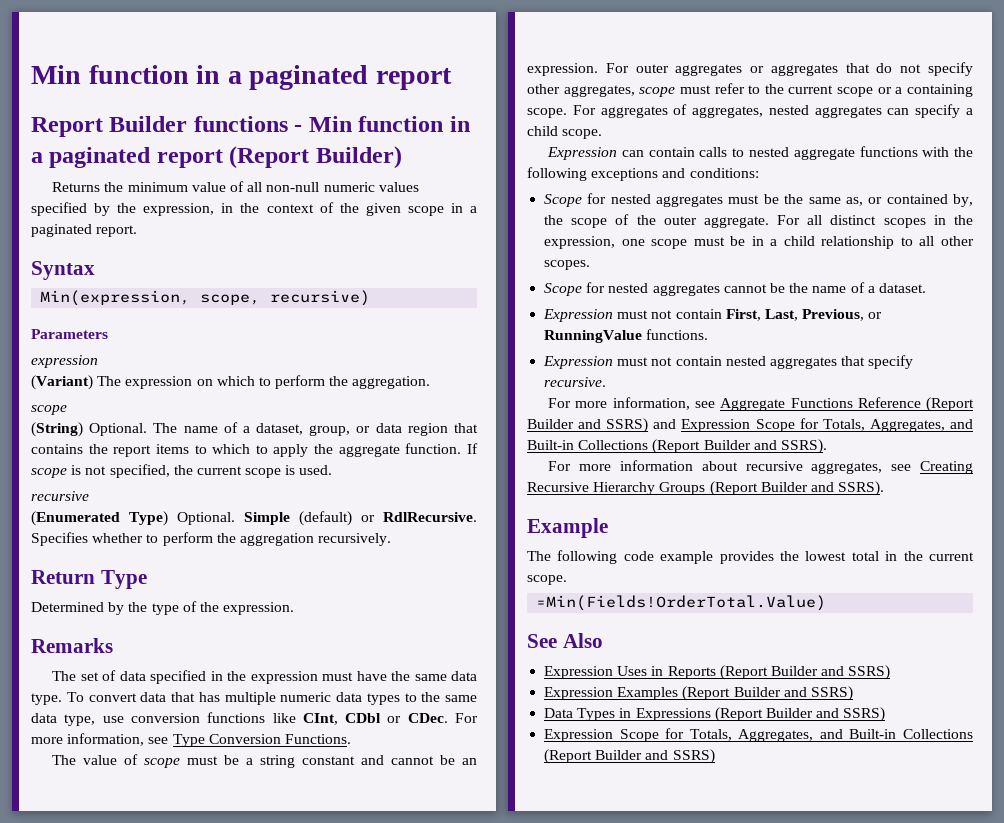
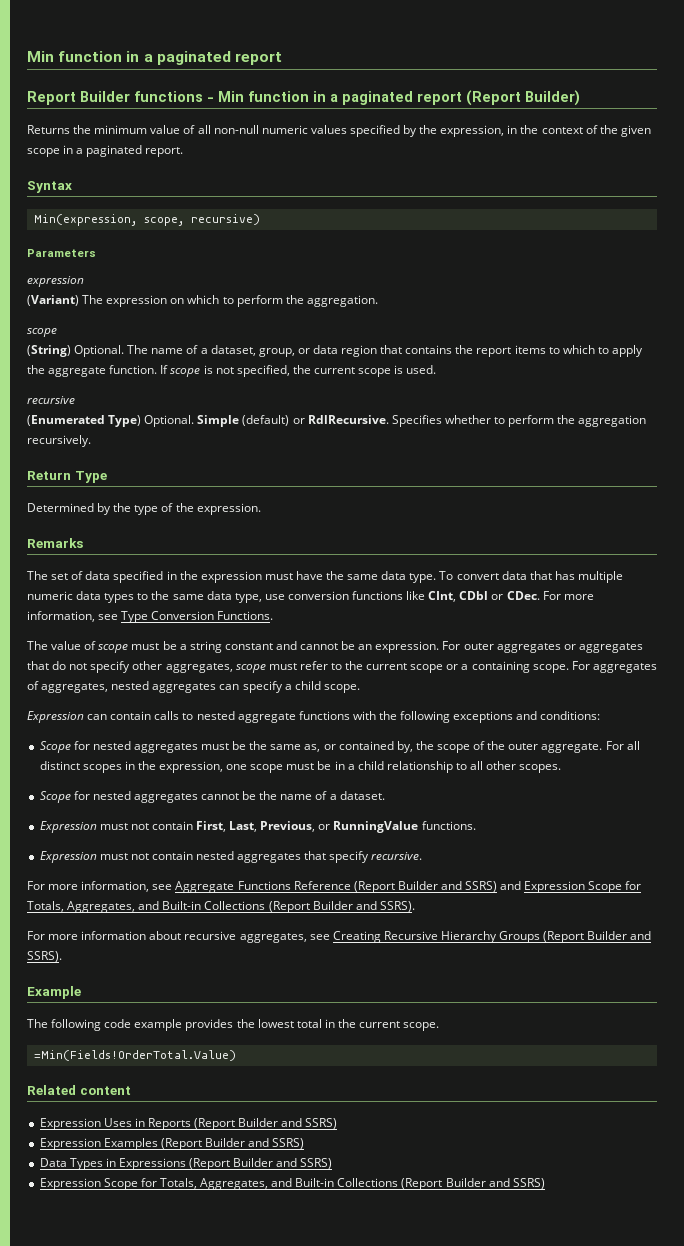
- See Also
+ Related content

